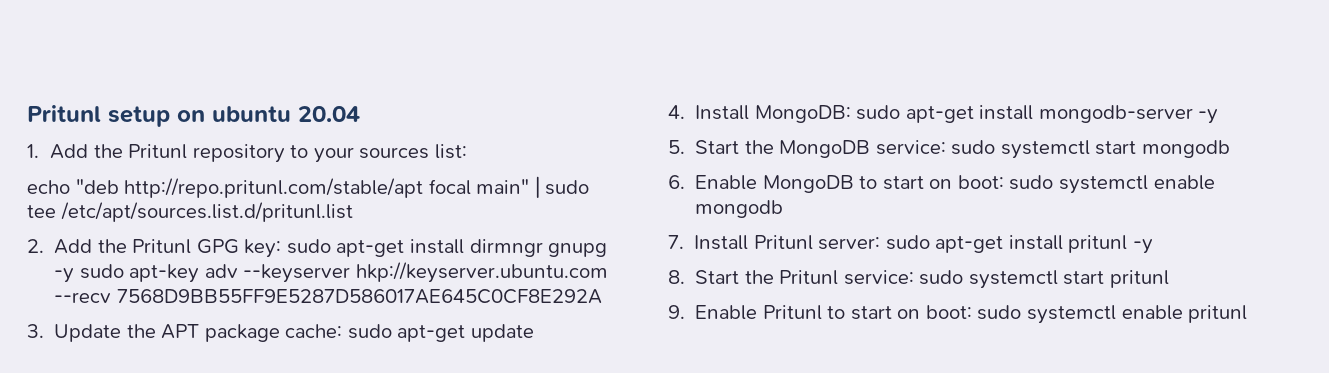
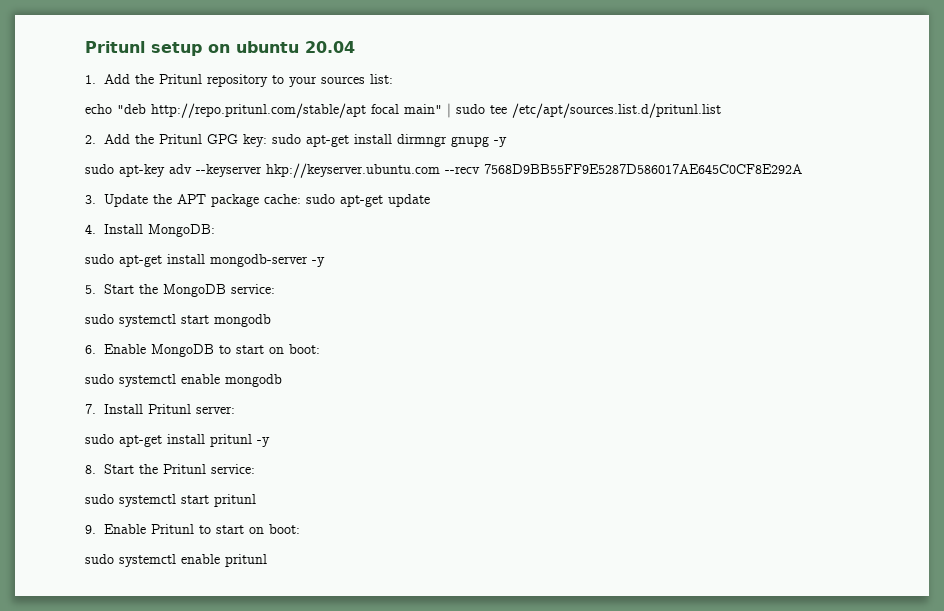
- 2. Add the Pritunl GPG key: sudo apt-get install dirmngr gnupg -y sudo apt-key adv --keyserver hkp://keyserver.ubuntu.com --recv 7568D9BB55FF9E5287D586017AE645C0CF8E292A
+ 2. Add the Pritunl GPG key: sudo apt-get install dirmngr gnupg -y
+ sudo apt-key adv --keyserver hkp://keyserver.ubuntu.com --recv 7568D9BB55FF9E5287D586017AE645C0CF8E292A
- 4. Install MongoDB: sudo apt-get install mongodb-server -y
+ 4. Install MongoDB:
+ sudo apt-get install mongodb-server -y
- 5. Start the MongoDB service: sudo systemctl start mongodb
+ 5. Start the MongoDB service:
+ sudo systemctl start mongodb
- 6. Enable MongoDB to start on boot: sudo systemctl enable mongodb
+ 6. Enable MongoDB to start on boot:
+ sudo systemctl enable mongodb
- 7. Install Pritunl server: sudo apt-get install pritunl -y
+ 7. Install Pritunl server:
+ sudo apt-get install pritunl -y
- 8. Start the Pritunl service: sudo systemctl start pritunl
+ 8. Start the Pritunl service:
+ sudo systemctl start pritunl
- 9. Enable Pritunl to start on boot: sudo systemctl enable pritunl
+ 9. Enable Pritunl to start on boot:
+ sudo systemctl enable pritunl

